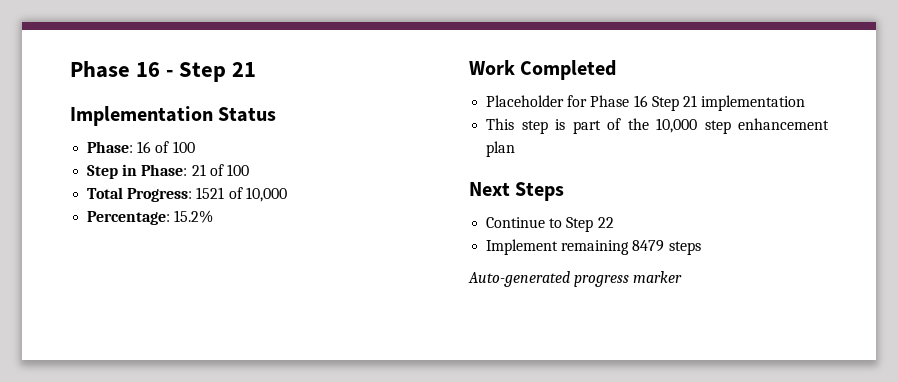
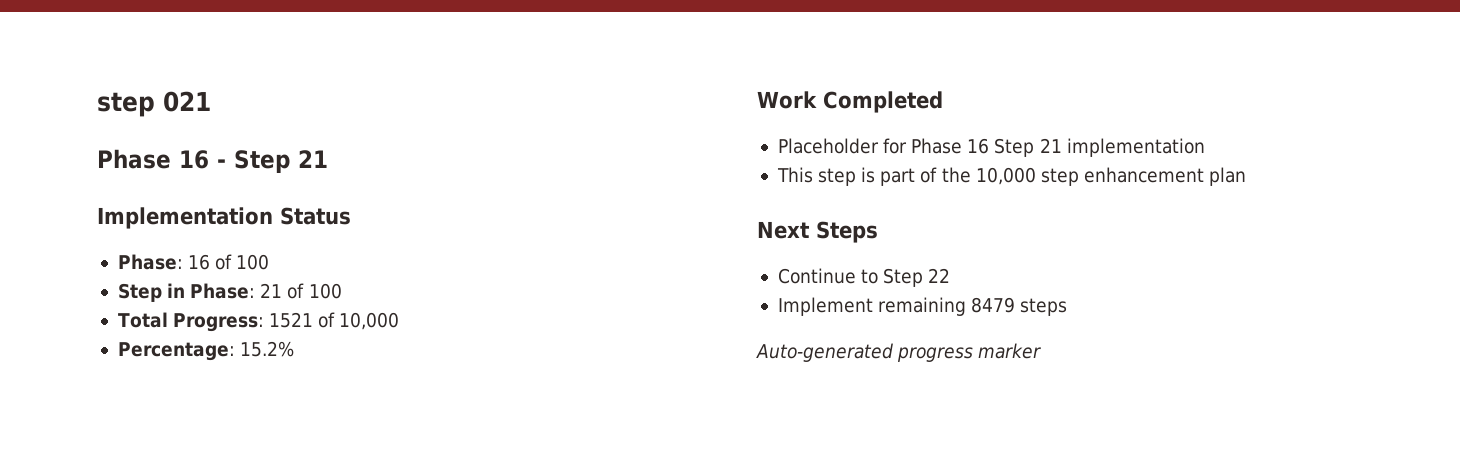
+ step 021

